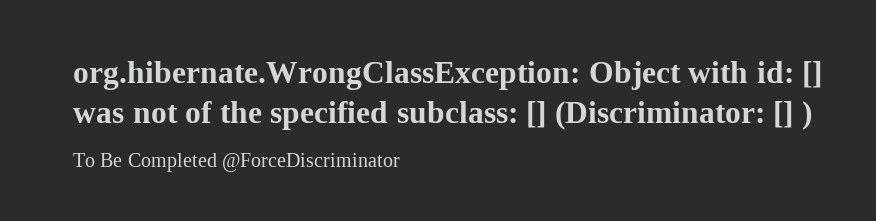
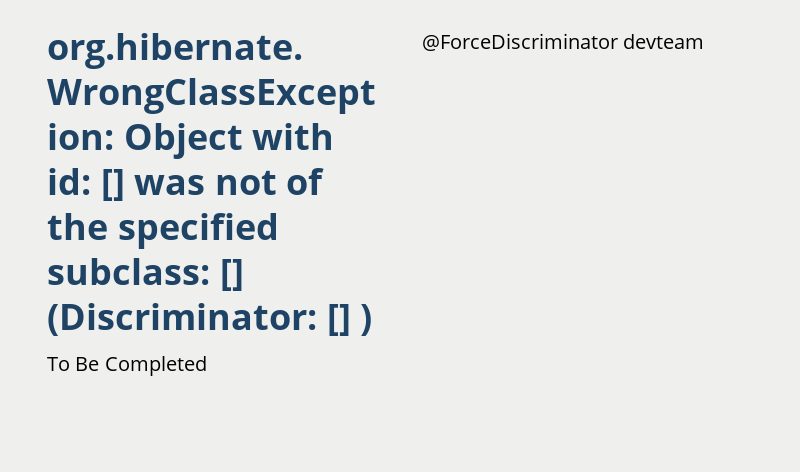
- To Be Completed @ForceDiscriminator
+ To Be Completed @ForceDiscriminator devteam

